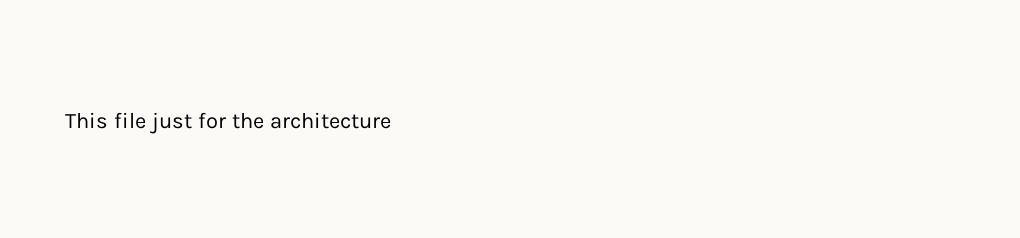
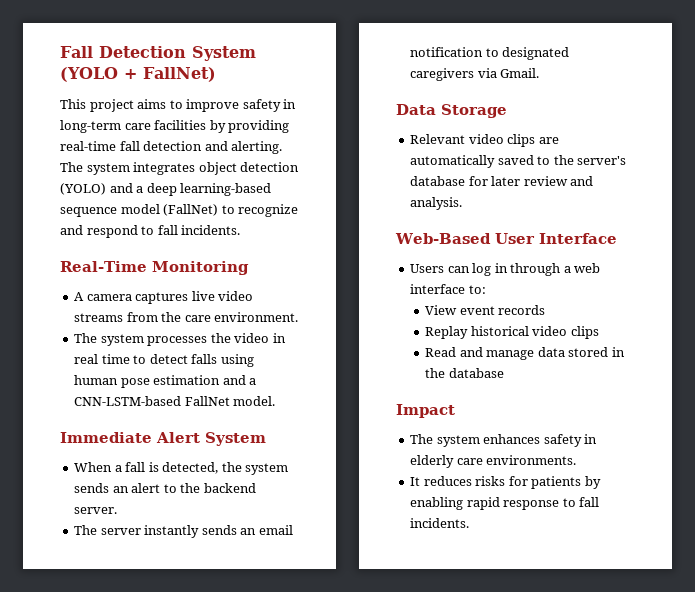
- This file just for the architecture
+ Fall Detection System (YOLO + FallNet)
+ This project aims to improve safety in long-term care facilities by providing real-time fall detection and alerting. The system integrates object detection (YOLO) and a deep learning-based sequence model (FallNet) to recognize and respond to fall incidents.
+ Real-Time Monitoring
+ A camera captures live video streams from the care environment.
+ The system processes the video in real time to detect falls using human pose estimation and a CNN-LSTM-based FallNet model.
+ Immediate Alert System
+ When a fall is detected, the system sends an alert to the backend server.
+ The server instantly sends an email notification to designated caregivers via Gmail.
+ Data Storage
+ Relevant video clips are automatically saved to the server's database for later review and analysis.
+ Web-Based User Interface
+ Users can log in through a web interface to:
+ View event records
+ Replay historical video clips
+ Read and manage data stored in the database
+ Impact
+ The system enhances safety in elderly care environments.
+ It reduces risks for patients by enabling rapid response to fall incidents.

